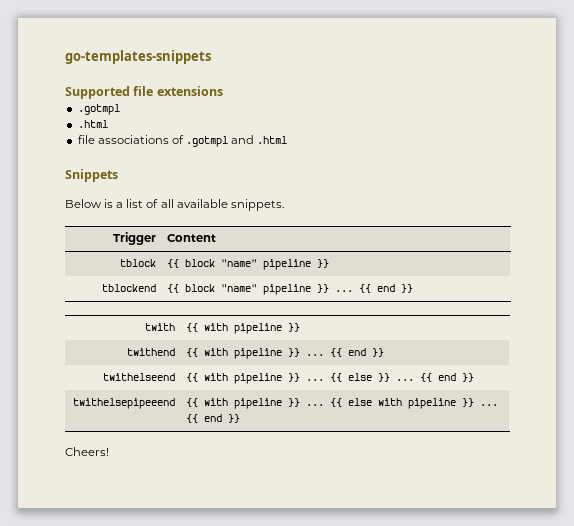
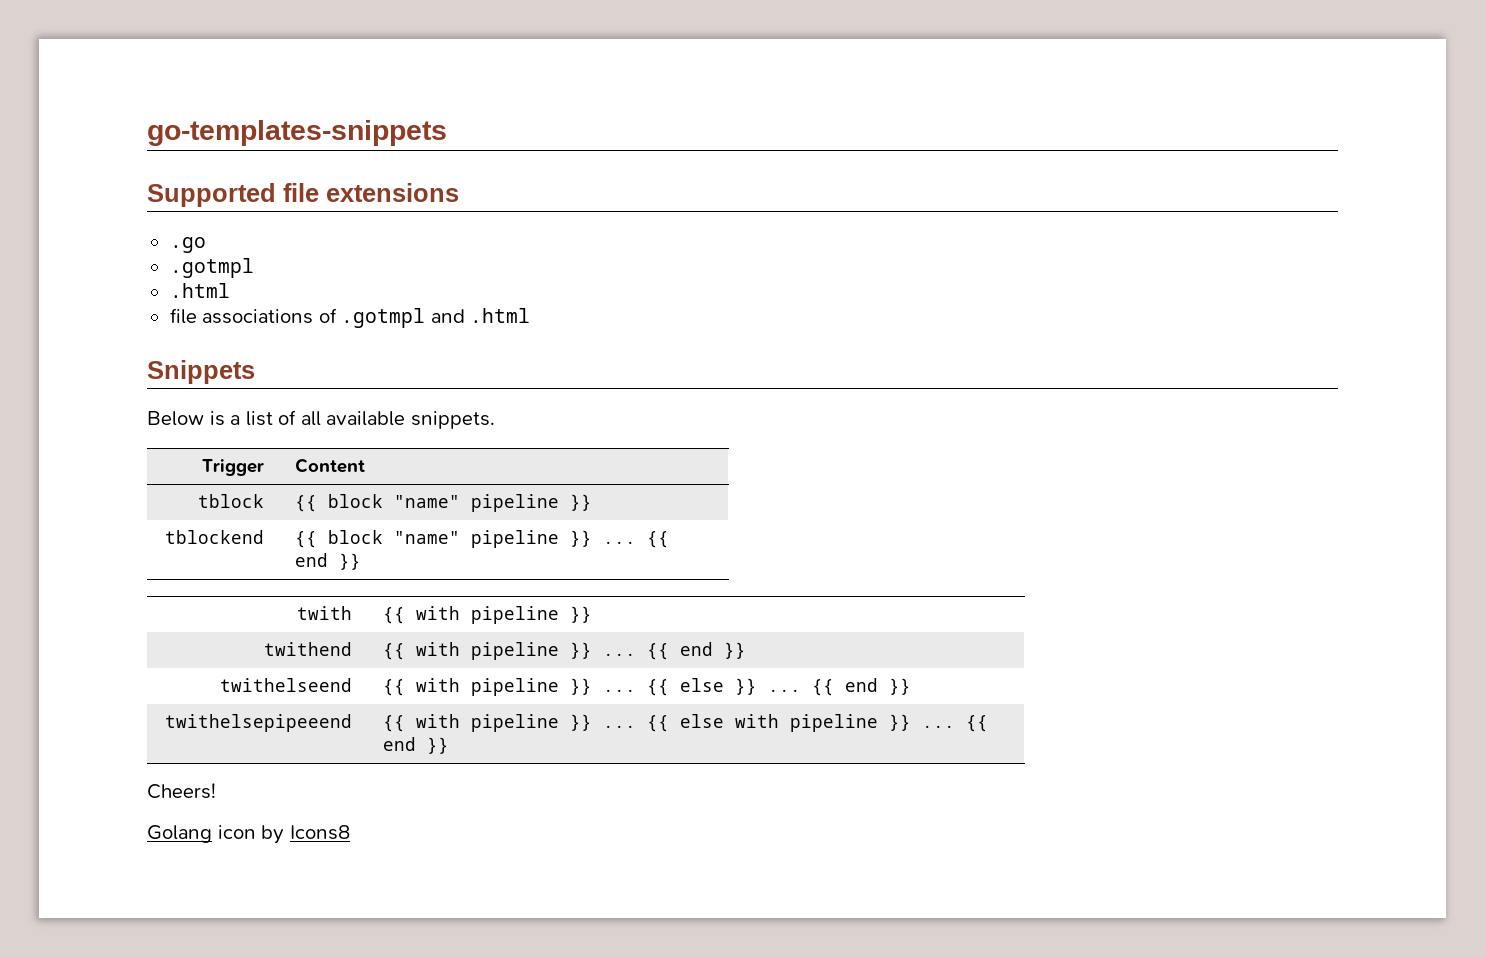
+ .go
+ Golang icon by Icons8

